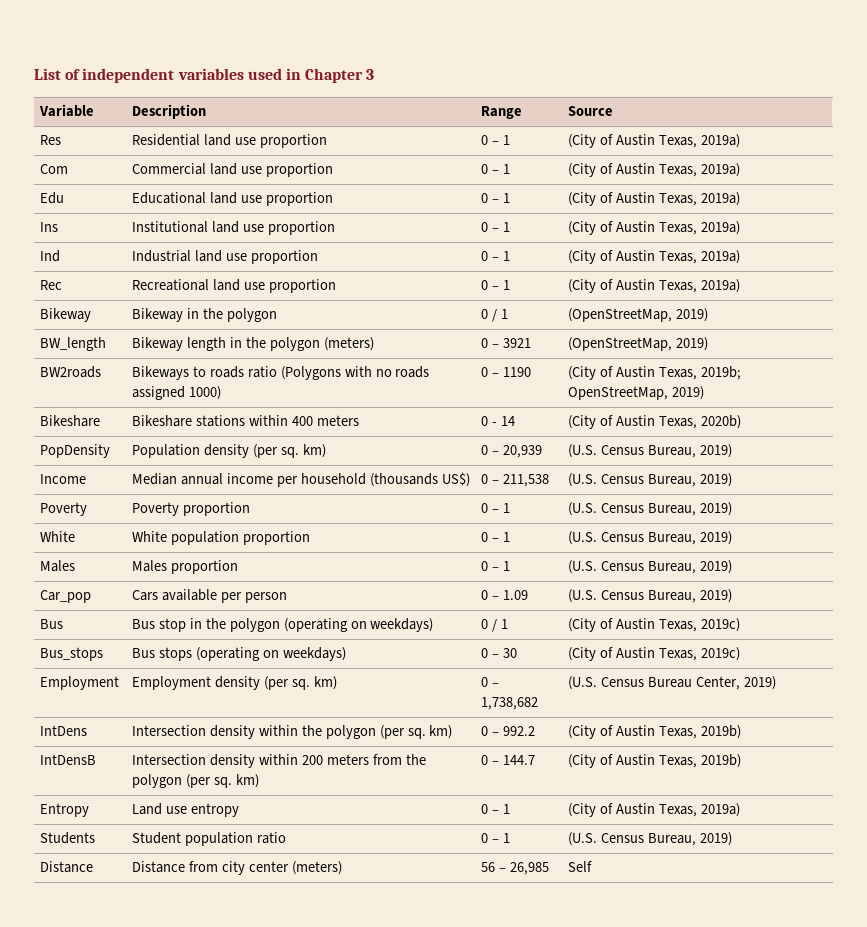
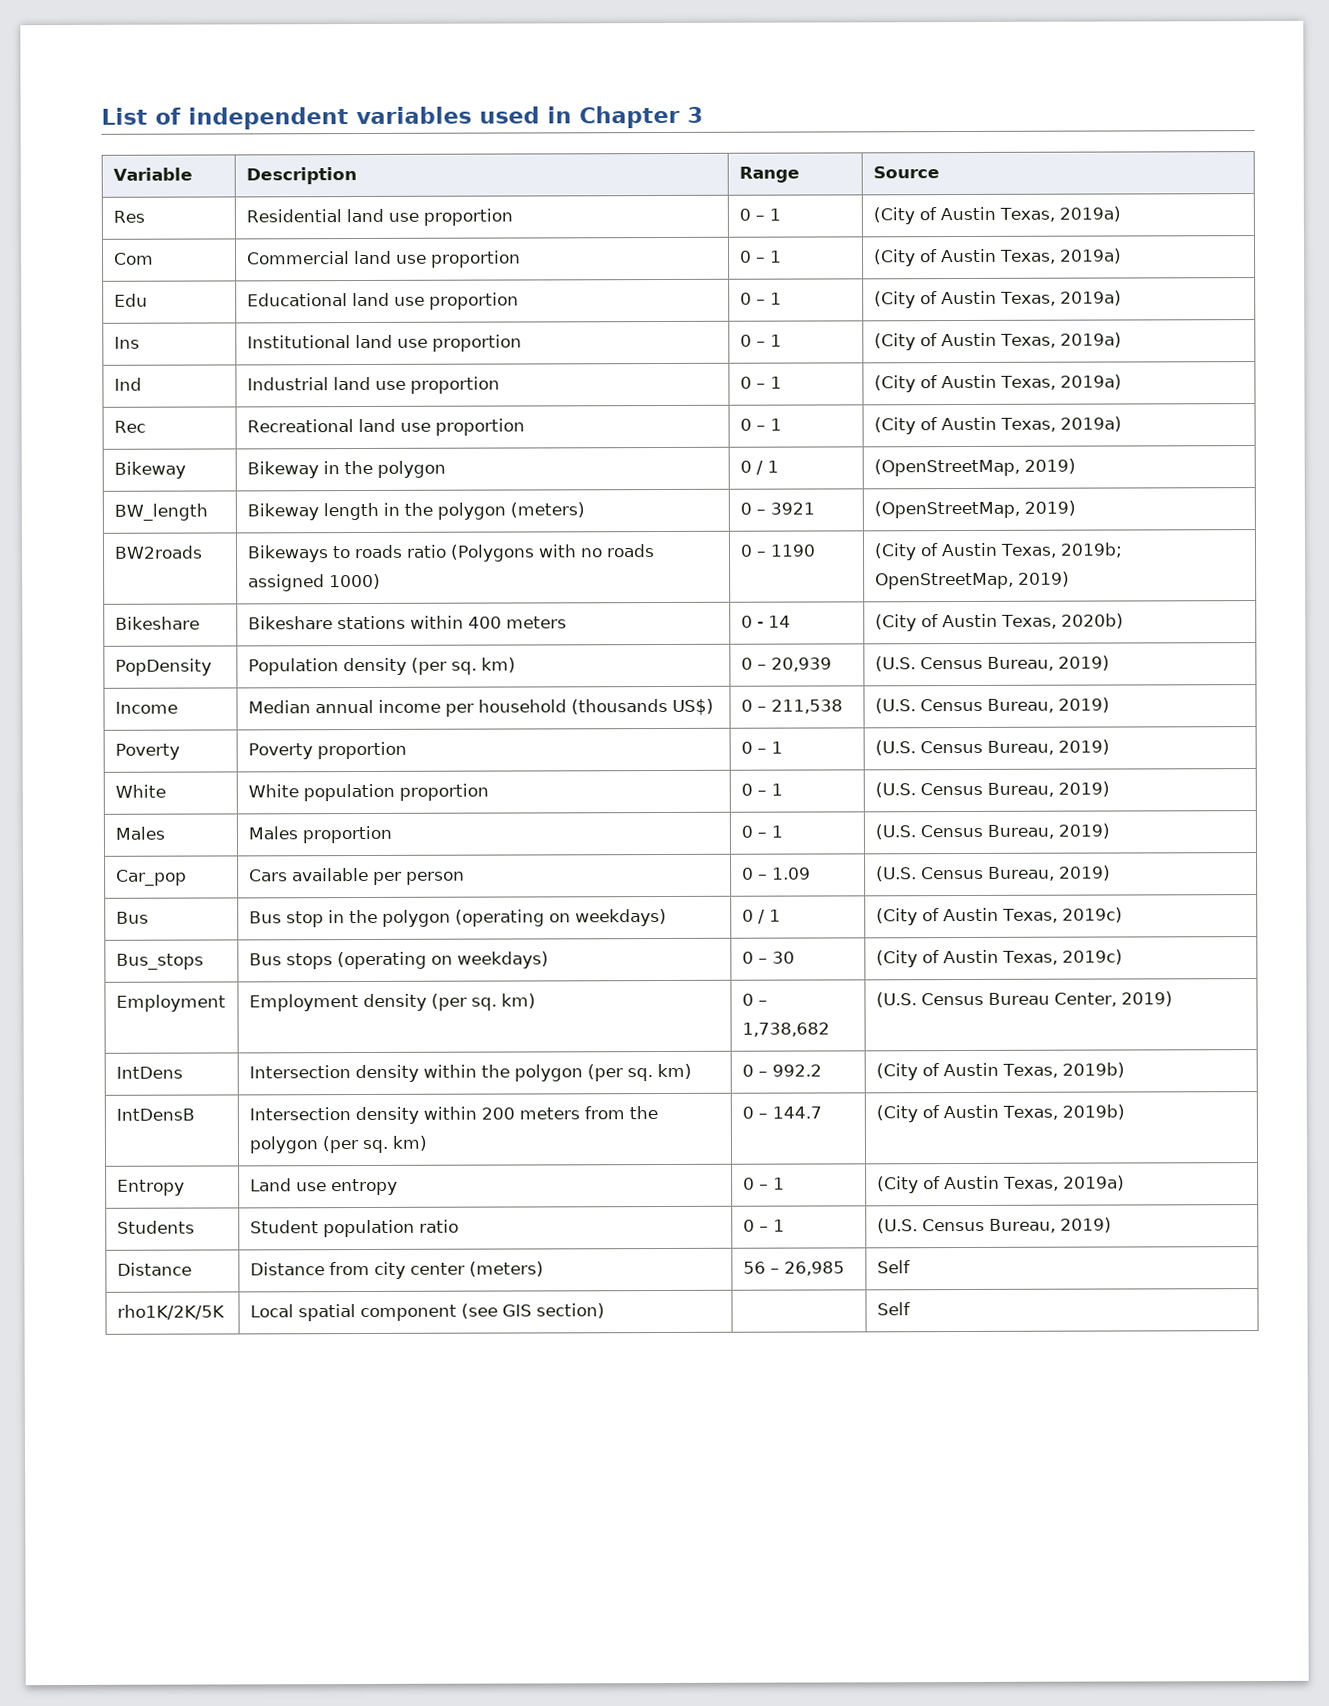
+ rho1K/2K/5K | Local spatial component (see GIS section) | | Self

